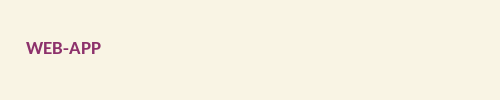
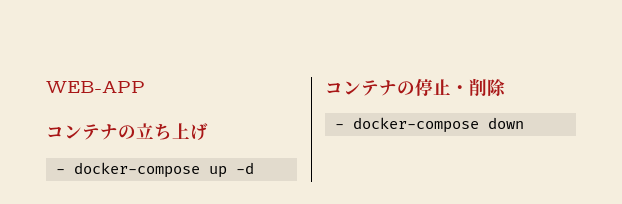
+ コンテナの立ち上げ
+ - docker-compose up -d
+ コンテナの停止・削除
+ - docker-compose down

